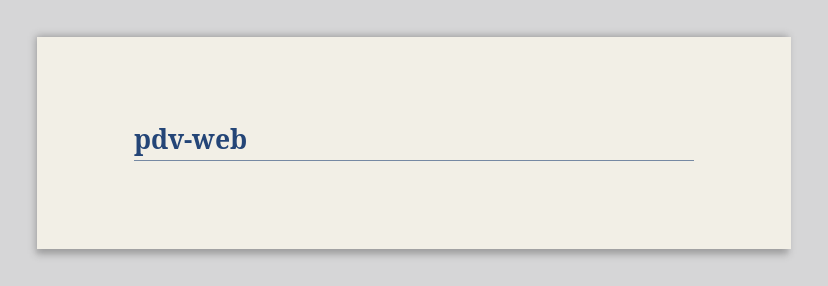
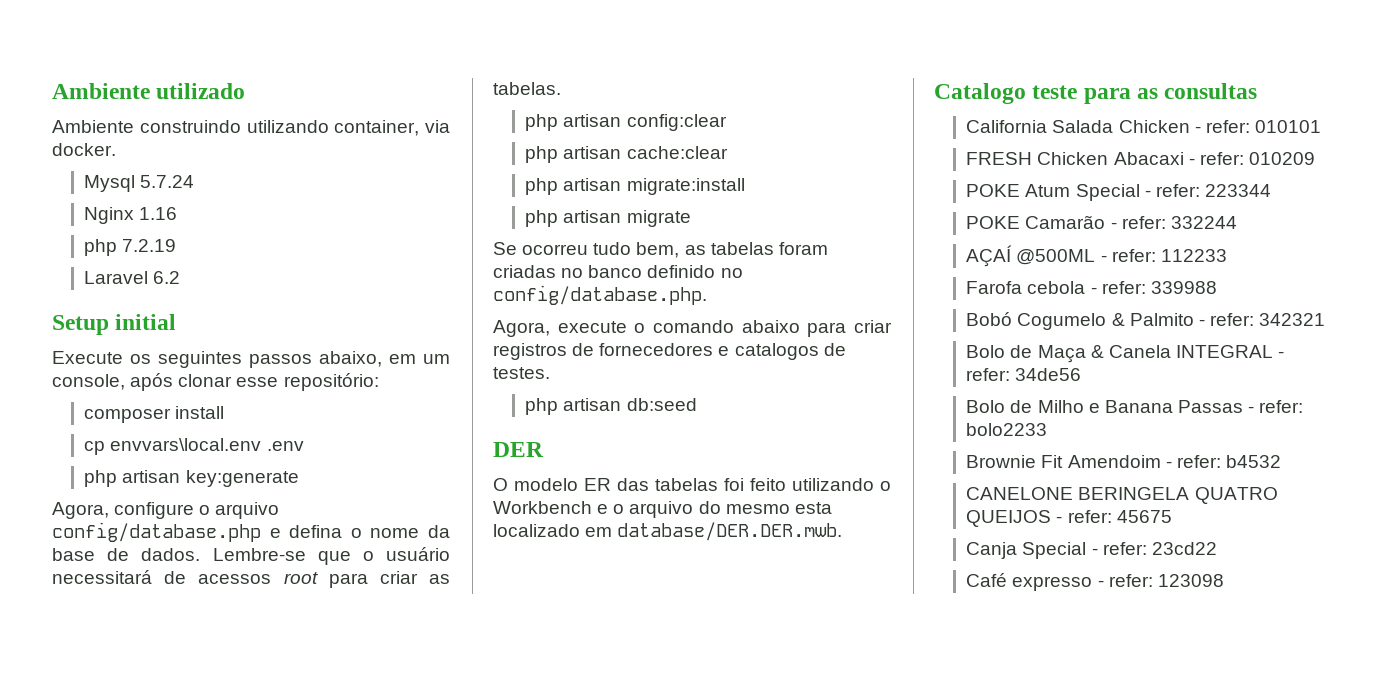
- pdv-web
+ Ambiente utilizado
+ Ambiente construindo utilizando container, via docker.
+ Mysql 5.7.24
+ Nginx 1.16
+ php 7.2.19
+ Laravel 6.2
+ Setup initial
+ Execute os seguintes passos abaixo, em um console, após clonar esse repositório:
+ composer install
+ cp envvars\local.env .env
+ php artisan key:generate
+ Agora, configure o arquivo config/database.php e defina o nome da base de dados. Lembre-se que o usuário necessitará de acessos root para criar as tabelas.
+ php artisan config:clear
+ php artisan cache:clear
+ php artisan migrate:install
+ php artisan migrate
+ Se ocorreu tudo bem, as tabelas foram criadas no banco definido no config/database.php.
+ Agora, execute o comando abaixo para criar registros de fornecedores e catalogos de testes.
+ php artisan db:seed
+ DER
+ O modelo ER das tabelas foi feito utilizando o Workbench e o arquivo do mesmo esta localizado em database/DER.DER.mwb.
+ Catalogo teste para as consultas
+ California Salada Chicken - refer: 010101
+ FRESH Chicken Abacaxi - refer: 010209
+ POKE Atum Special - refer: 223344
+ POKE Camarão - refer: 332244
+ AÇAÍ @500ML - refer: 112233
+ Farofa cebola - refer: 339988
+ Bobó Cogumelo & Palmito - refer: 342321
+ Bolo de Maça & Canela INTEGRAL - refer: 34de56
+ Bolo de Milho e Banana Passas - refer: bolo2233
+ Brownie Fit Amendoim - refer: b4532
+ CANELONE BERINGELA QUATRO QUEIJOS - refer: 45675
+ Canja Special - refer: 23cd22
+ Café expresso - refer: 123098

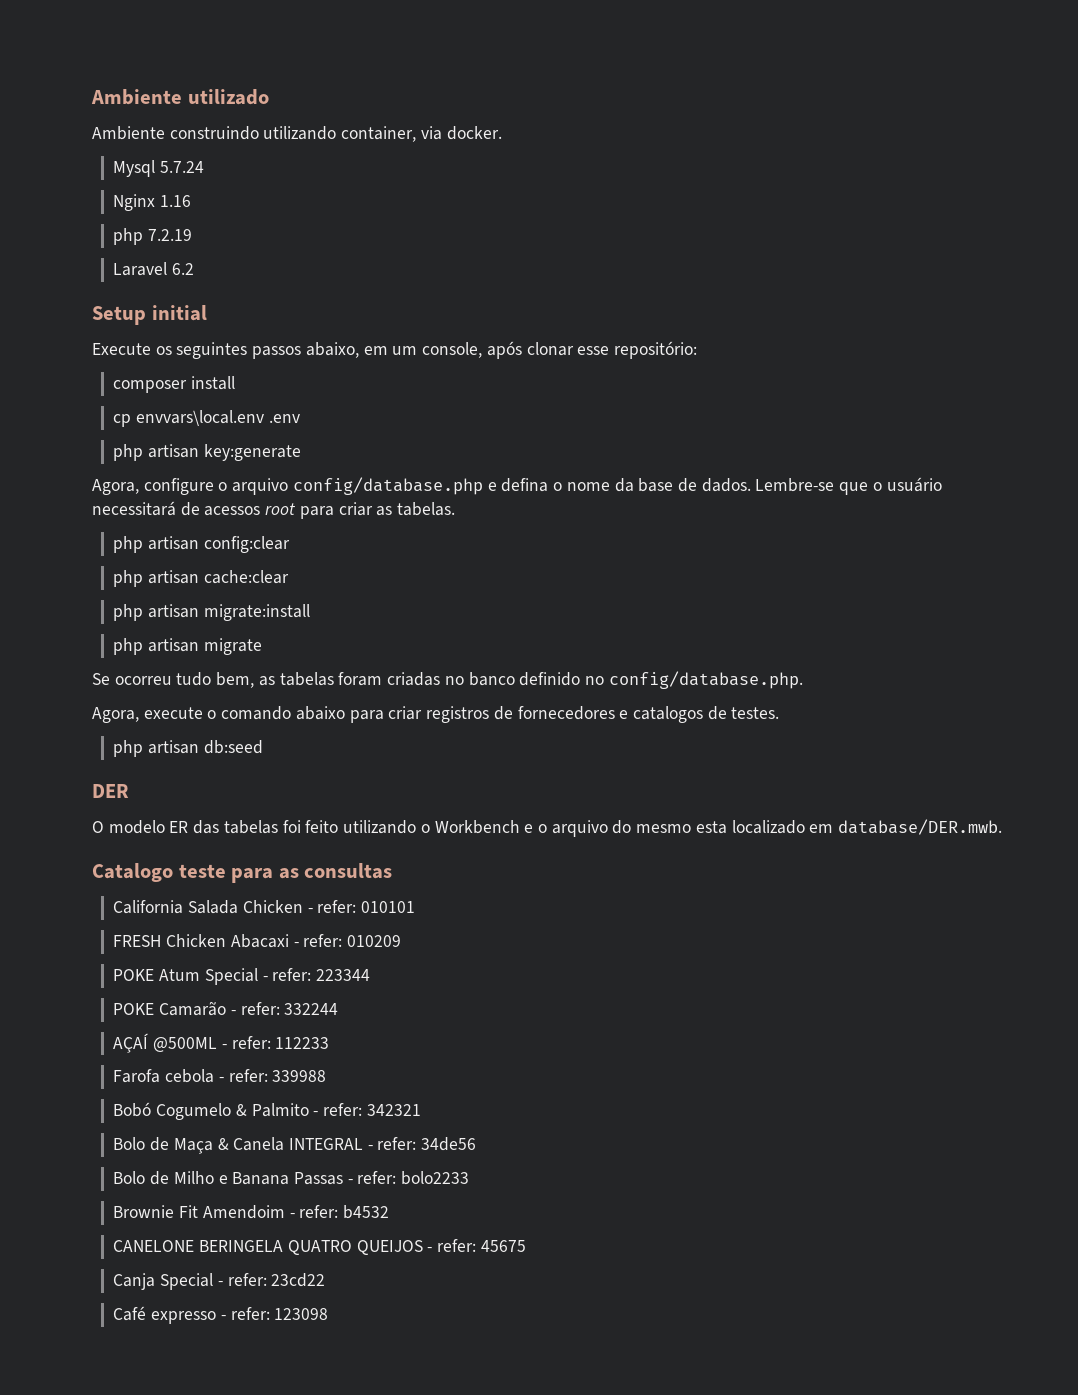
- O modelo ER das tabelas foi feito utilizando o Workbench e o arquivo do mesmo esta localizado em database/DER.DER.mwb.
+ O modelo ER das tabelas foi feito utilizando o Workbench e o arquivo do mesmo esta localizado em database/DER.mwb.

